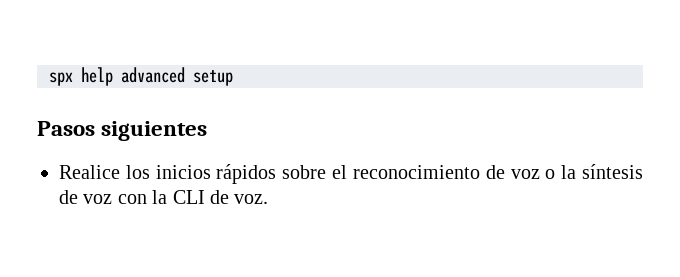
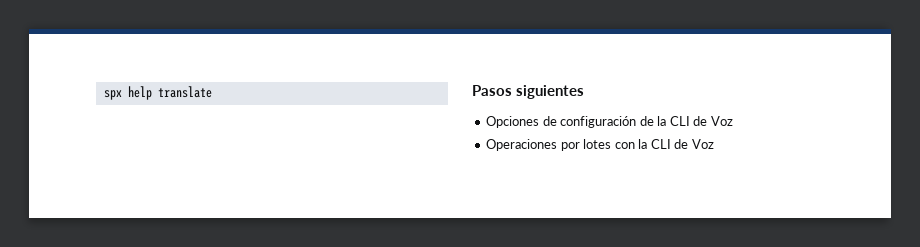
- spx help advanced setup
+ spx help translate
- Realice los inicios rápidos sobre el reconocimiento de voz o la síntesis de voz con la CLI de voz.
+ Opciones de configuración de la CLI de Voz
+ Operaciones por lotes con la CLI de Voz

